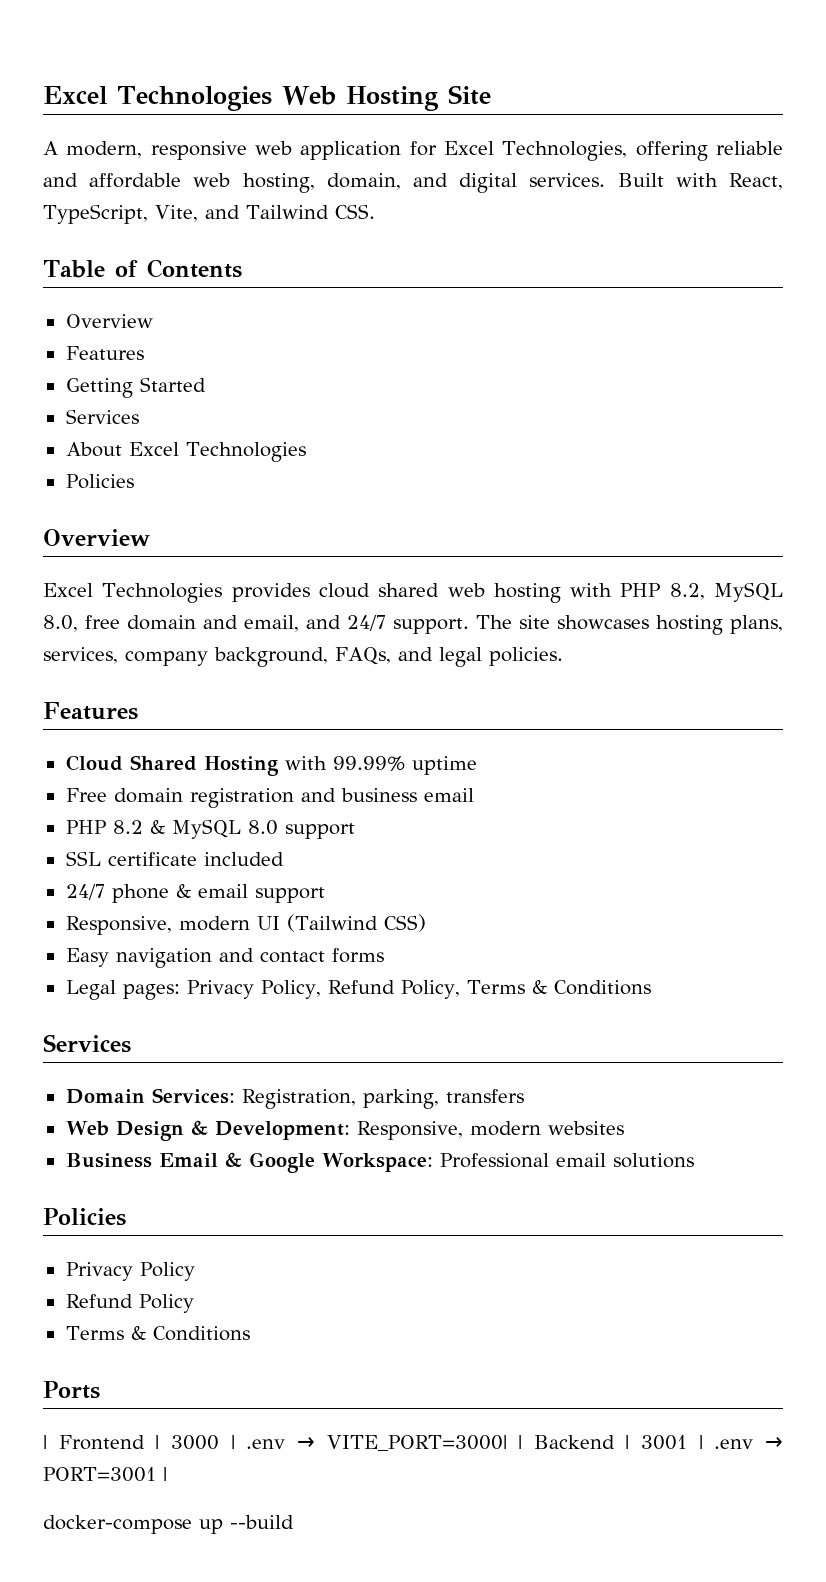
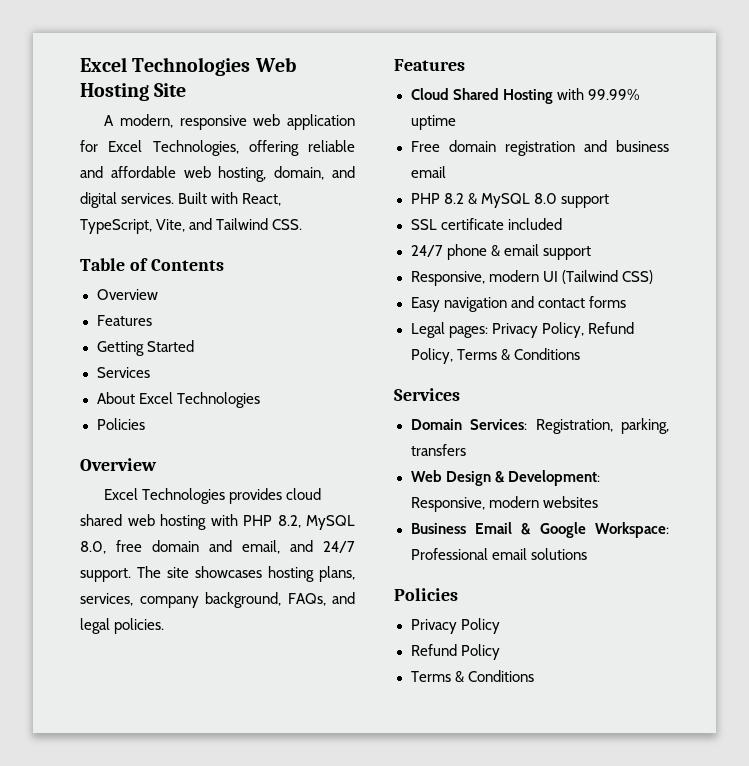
- Ports
- | Frontend | 3000 | .env → VITE_PORT=3000| | Backend | 3001 | .env → PORT=3001 |
- docker-compose up --build

